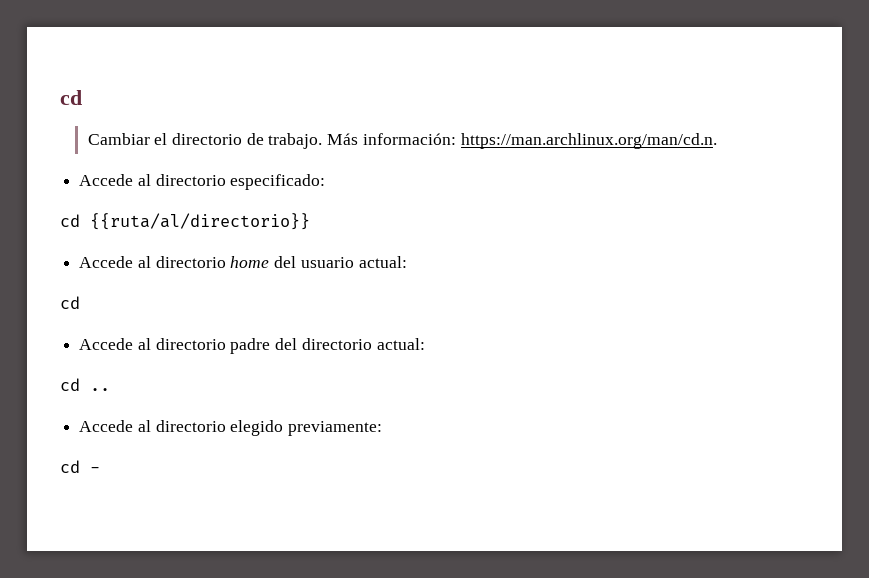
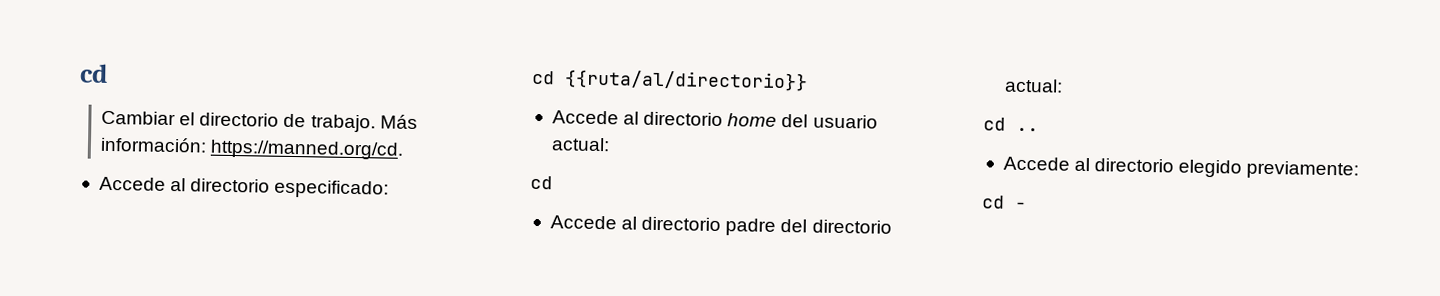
- Más información: https://man.archlinux.org/man/cd.n.
+ Más información: https://manned.org/cd.

